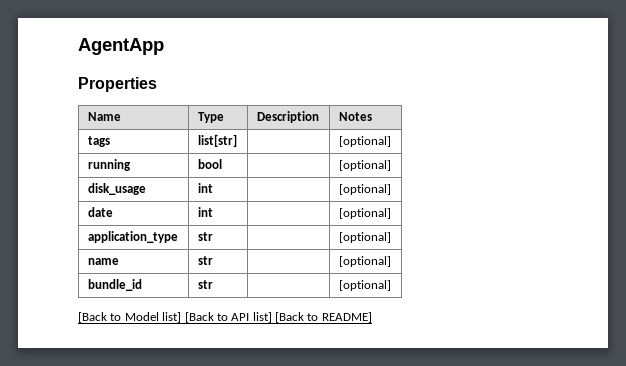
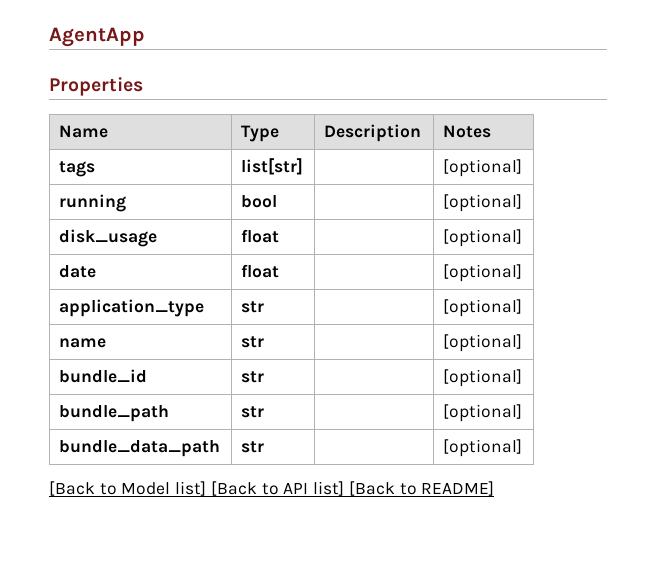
- disk_usage | int | | [optional]
+ disk_usage | float | | [optional]
- date | int | | [optional]
+ date | float | | [optional]
+ bundle_path | str | | [optional]
+ bundle_data_path | str | | [optional]

